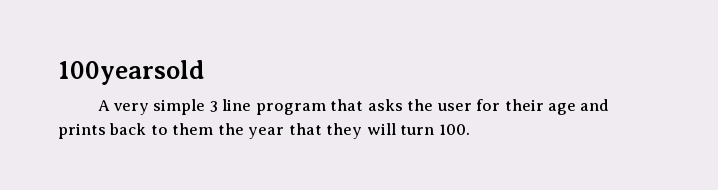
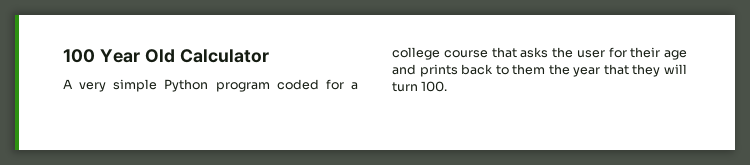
- 100yearsold
+ 100 Year Old Calculator
- A very simple 3 line program that asks the user for their age and prints back to them the year that they will turn 100.
+ A very simple Python program coded for a college course that asks the user for their age and prints back to them the year that they will turn 100.

